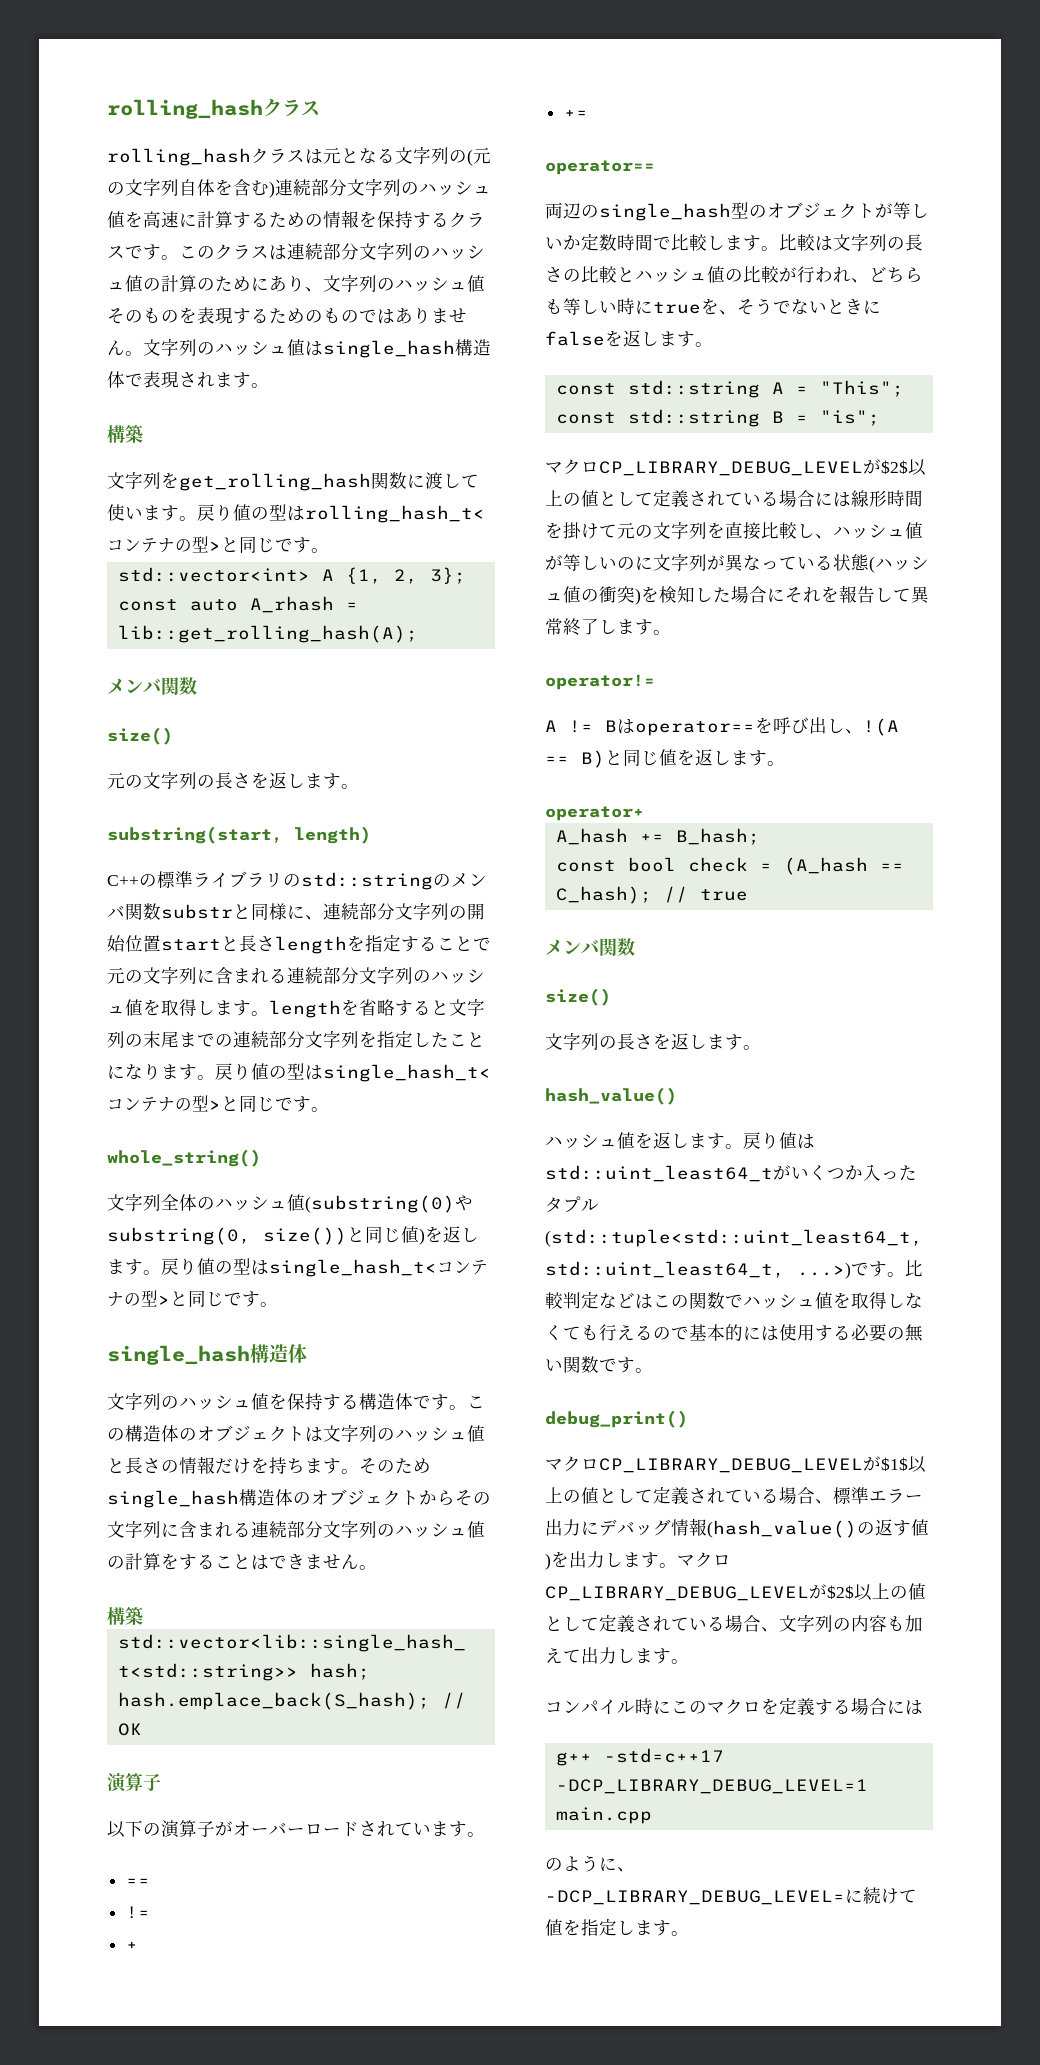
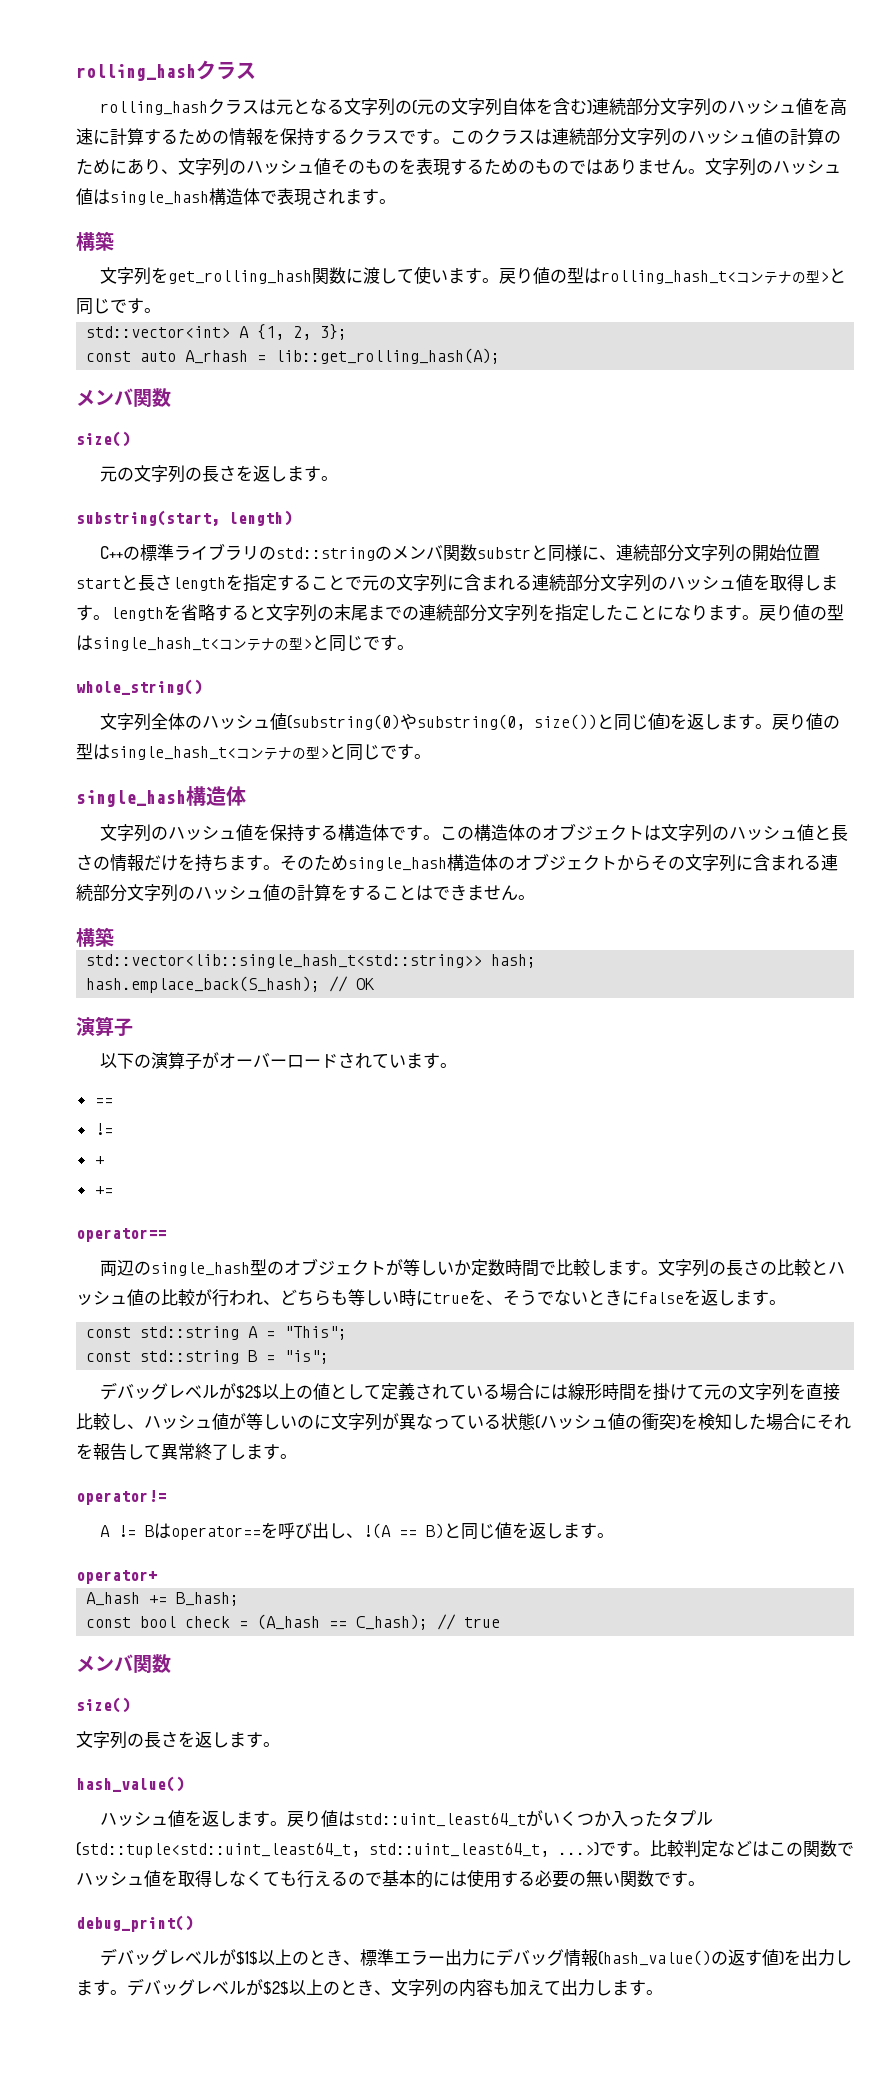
- 比較は文字列の長さの比較とハッシュ値の比較が行われ、どちらも等しい時にtrueを、そうでないときにfalseを返します。
+ 文字列の長さの比較とハッシュ値の比較が行われ、どちらも等しい時にtrueを、そうでないときにfalseを返します。
- マクロCP_LIBRARY_DEBUG_LEVELが$2$以上の値として定義されている場合には線形時間を掛けて元の文字列を直接比較し、ハッシュ値が等しいのに文字列が異なっている状態(ハッシュ値の衝突)を検知した場合にそれを報告して異常終了します。
+ デバッグレベルが$2$以上の値として定義されている場合には線形時間を掛けて元の文字列を直接比較し、ハッシュ値が等しいのに文字列が異なっている状態(ハッシュ値の衝突)を検知した場合にそれを報告して異常終了します。
- マクロCP_LIBRARY_DEBUG_LEVELが$1$以上の値として定義されている場合、標準エラー出力にデバッグ情報(hash_value()の返す値)を出力します。
+ デバッグレベルが$1$以上のとき、標準エラー出力にデバッグ情報(hash_value()の返す値)を出力します。
- マクロCP_LIBRARY_DEBUG_LEVELが$2$以上の値として定義されている場合、文字列の内容も加えて出力します。
+ デバッグレベルが$2$以上のとき、文字列の内容も加えて出力します。
- コンパイル時にこのマクロを定義する場合には
- g++ -std=c++17 -DCP_LIBRARY_DEBUG_LEVEL=1 main.cpp
- のように、-DCP_LIBRARY_DEBUG_LEVEL=に続けて値を指定します。

